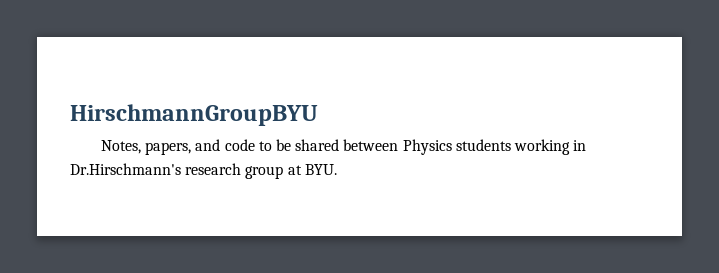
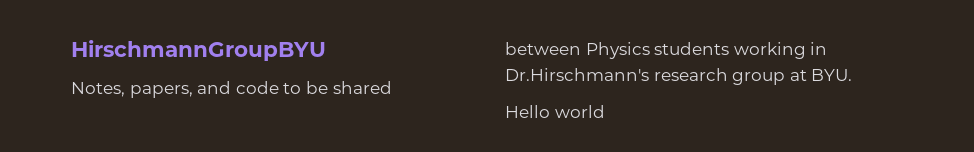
+ Hello world

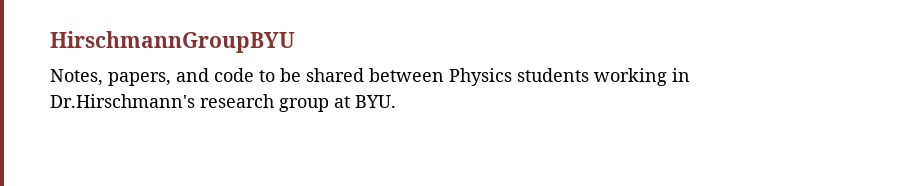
- Hello world

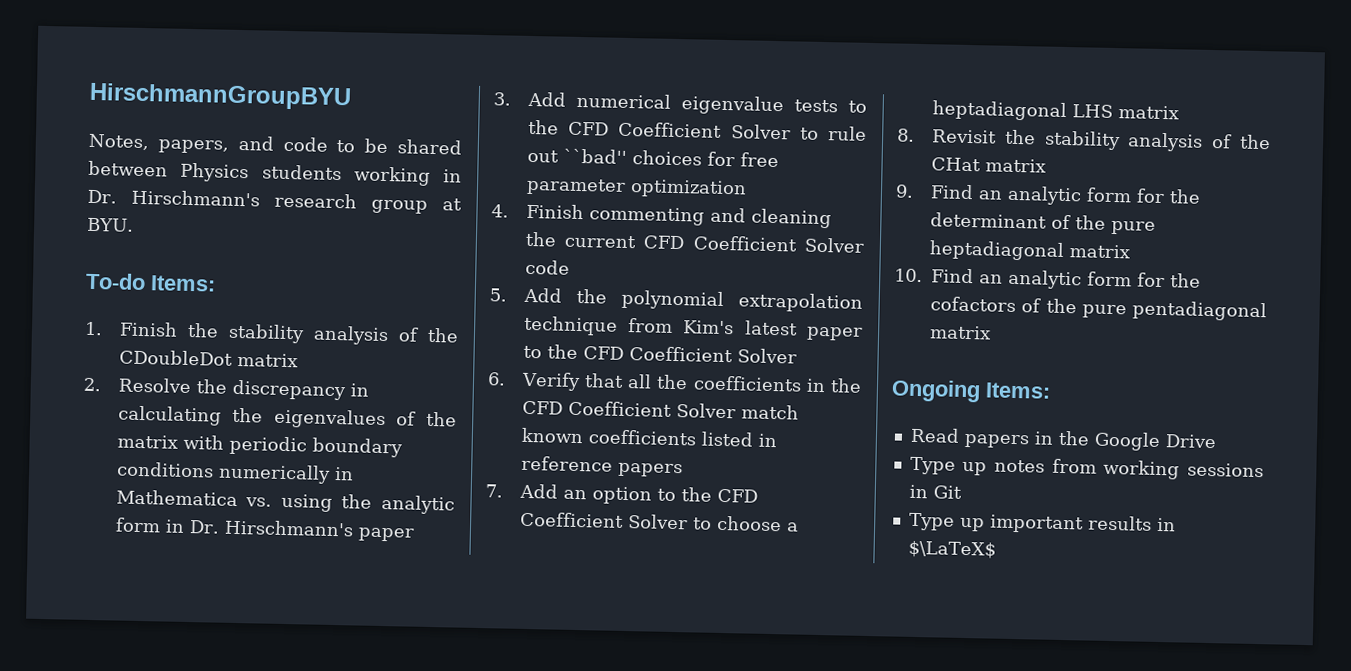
- Notes, papers, and code to be shared between Physics students working in Dr.Hirschmann's research group at BYU.
+ Notes, papers, and code to be shared between Physics students working in Dr. Hirschmann's research group at BYU.
+ To-do Items:
+ 1. Finish the stability analysis of the CDoubleDot matrix
+ 2. Resolve the discrepancy in calculating the eigenvalues of the matrix with periodic boundary conditions numerically in Mathematica vs. using the analytic form in Dr. Hirschmann's paper
+ 3. Add numerical eigenvalue tests to the CFD Coefficient Solver to rule out ``bad'' choices for free parameter optimization
+ 4. Finish commenting and cleaning the current CFD Coefficient Solver code
+ 5. Add the polynomial extrapolation technique from Kim's latest paper to the CFD Coefficient Solver
+ 6. Verify that all the coefficients in the CFD Coefficient Solver match known coefficients listed in reference papers
+ 7. Add an option to the CFD Coefficient Solver to choose a heptadiagonal LHS matrix
+ 8. Revisit the stability analysis of the CHat matrix
+ 9. Find an analytic form for the determinant of the pure heptadiagonal matrix
+ 10. Find an analytic form for the cofactors of the pure pentadiagonal matrix
+ Ongoing Items:
+ Read papers in the Google Drive
+ Type up notes from working sessions in Git
+ Type up important results in $\LaTeX$

